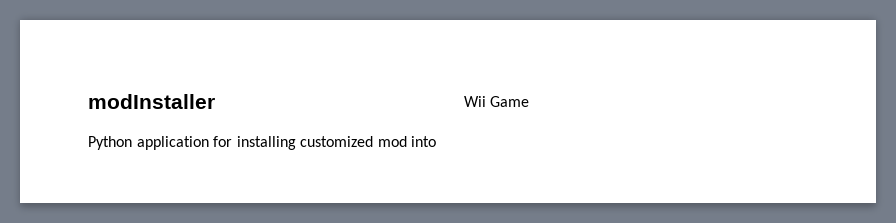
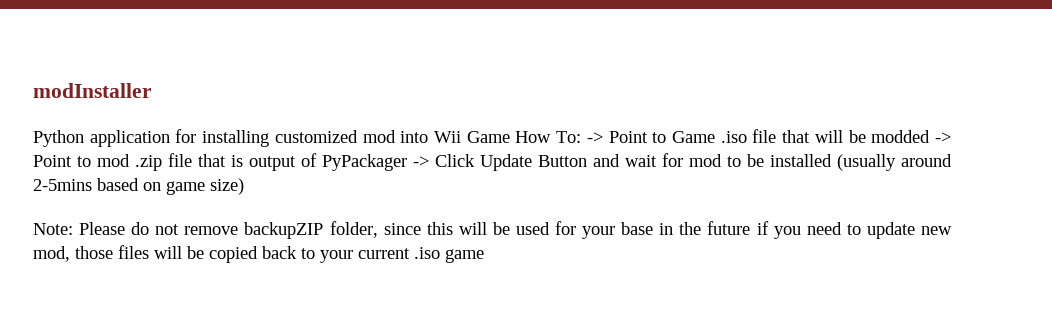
- Python application for installing customized mod into Wii Game
+ Python application for installing customized mod into Wii Game How To: -> Point to Game .iso file that will be modded -> Point to mod .zip file that is output of PyPackager -> Click Update Button and wait for mod to be installed (usually around 2-5mins based on game size)
+ Note: Please do not remove backupZIP folder, since this will be used for your base in the future if you need to update new mod, those files will be copied back to your current .iso game

